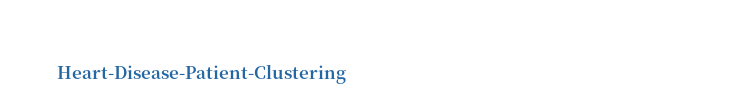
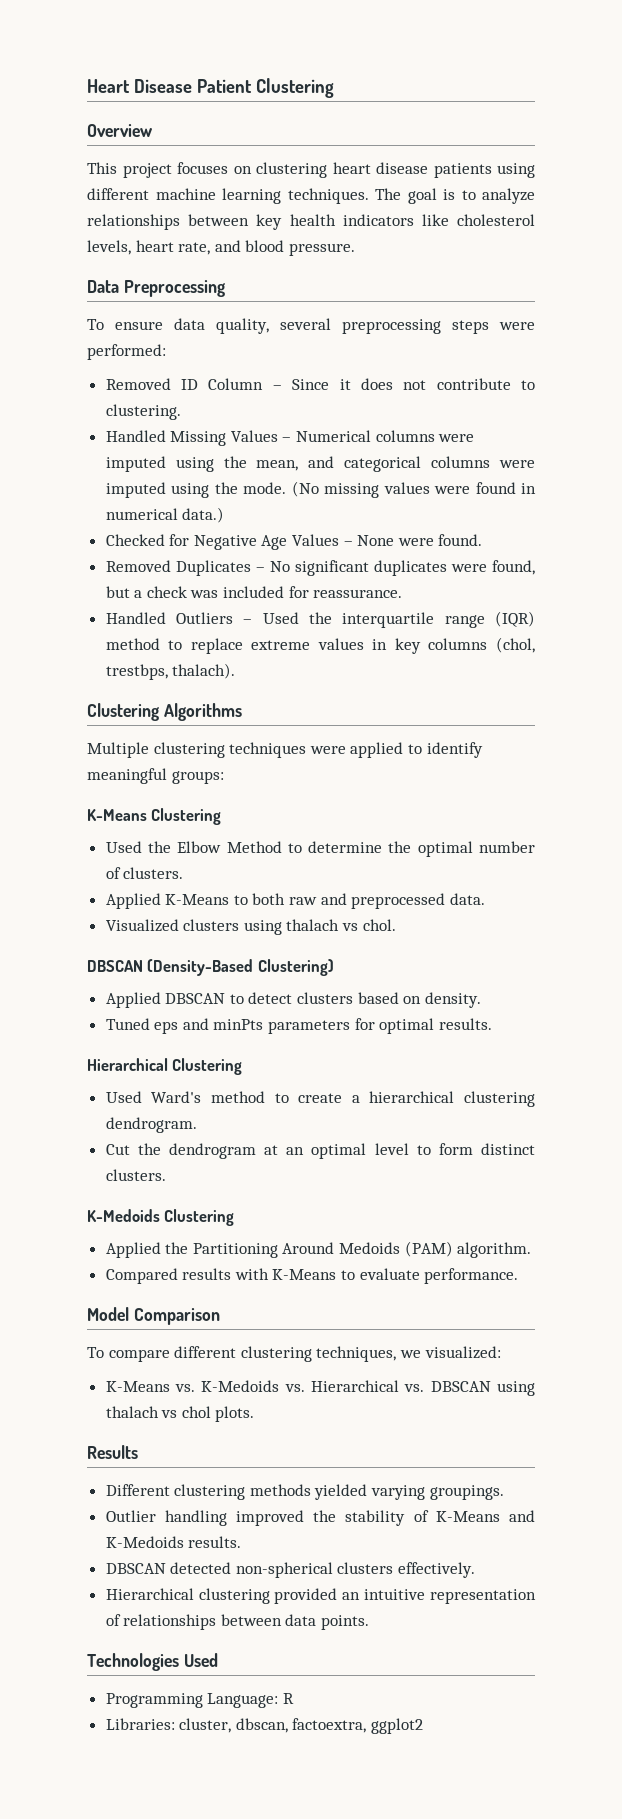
- Heart-Disease-Patient-Clustering
+ Heart Disease Patient Clustering
+ Overview
+ This project focuses on clustering heart disease patients using different machine learning techniques. The goal is to analyze relationships between key health indicators like cholesterol levels, heart rate, and blood pressure.
+ Data Preprocessing
+ To ensure data quality, several preprocessing steps were performed:
+ Removed ID Column – Since it does not contribute to clustering.
+ Handled Missing Values – Numerical columns were imputed using the mean, and categorical columns were imputed using the mode. (No missing values were found in numerical data.)
+ Checked for Negative Age Values – None were found.
+ Removed Duplicates – No significant duplicates were found, but a check was included for reassurance.
+ Handled Outliers – Used the interquartile range (IQR) method to replace extreme values in key columns (chol, trestbps, thalach).
+ Clustering Algorithms
+ Multiple clustering techniques were applied to identify meaningful groups:
+ K-Means Clustering
+ Used the Elbow Method to determine the optimal number of clusters.
+ Applied K-Means to both raw and preprocessed data.
+ Visualized clusters using thalach vs chol.
+ DBSCAN (Density-Based Clustering)
+ Applied DBSCAN to detect clusters based on density.
+ Tuned eps and minPts parameters for optimal results.
+ Hierarchical Clustering
+ Used Ward's method to create a hierarchical clustering dendrogram.
+ Cut the dendrogram at an optimal level to form distinct clusters.
+ K-Medoids Clustering
+ Applied the Partitioning Around Medoids (PAM) algorithm.
+ Compared results with K-Means to evaluate performance.
+ Model Comparison
+ To compare different clustering techniques, we visualized:
+ K-Means vs. K-Medoids vs. Hierarchical vs. DBSCAN using thalach vs chol plots.
+ Results
+ Different clustering methods yielded varying groupings.
+ Outlier handling improved the stability of K-Means and K-Medoids results.
+ DBSCAN detected non-spherical clusters effectively.
+ Hierarchical clustering provided an intuitive representation of relationships between data points.
+ Technologies Used
+ Programming Language: R
+ Libraries: cluster, dbscan, factoextra, ggplot2

